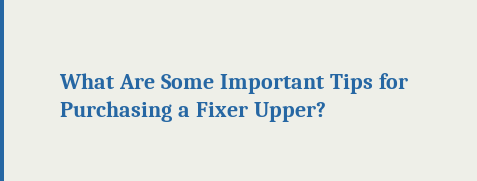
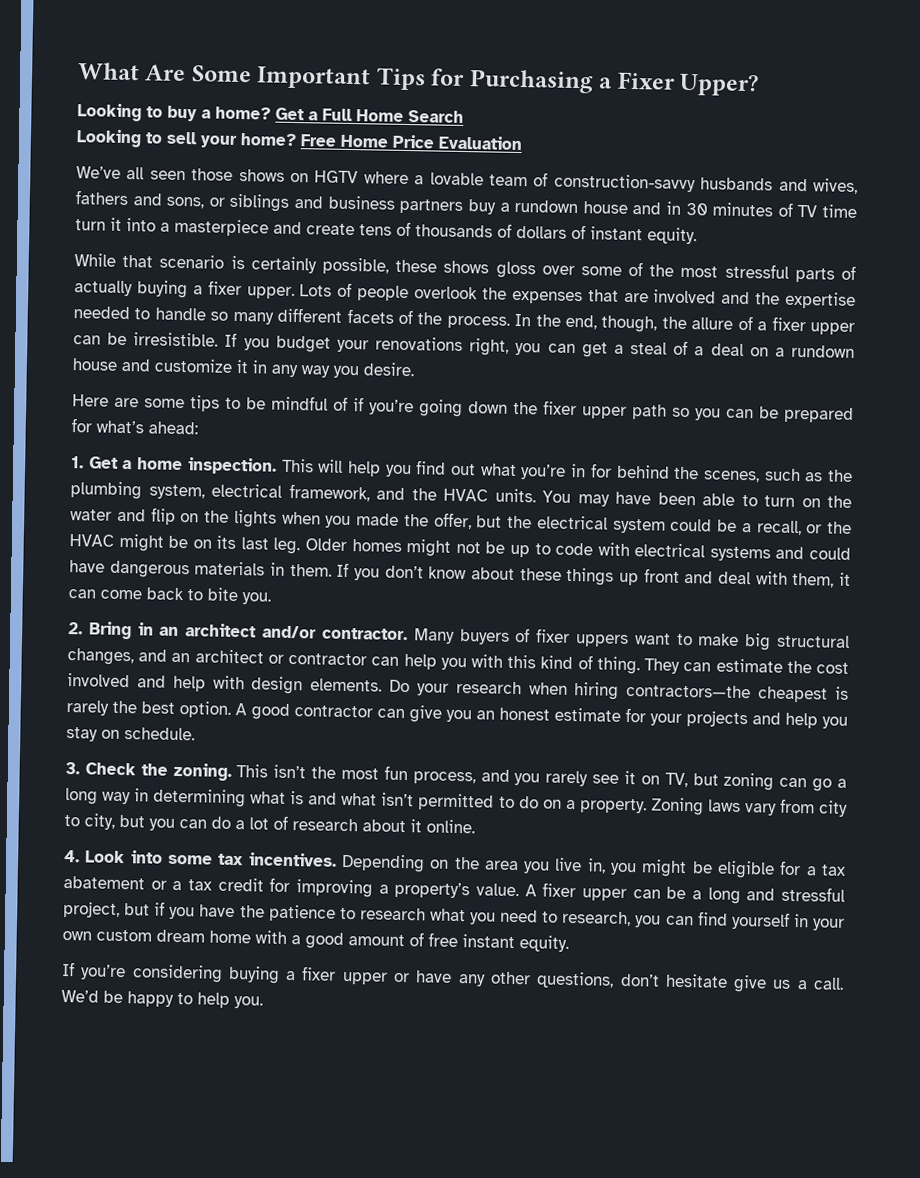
+ Looking to buy a home? Get a Full Home Search
+ Looking to sell your home? Free Home Price Evaluation
+ We’ve all seen those shows on HGTV where a lovable team of construction-savvy husbands and wives, fathers and sons, or siblings and business partners buy a rundown house and in 30 minutes of TV time turn it into a masterpiece and create tens of thousands of dollars of instant equity.
+ While that scenario is certainly possible, these shows gloss over some of the most stressful parts of actually buying a fixer upper. Lots of people overlook the expenses that are involved and the expertise needed to handle so many different facets of the process. In the end, though, the allure of a fixer upper can be irresistible. If you budget your renovations right, you can get a steal of a deal on a rundown house and customize it in any way you desire.
+ Here are some tips to be mindful of if you’re going down the fixer upper path so you can be prepared for what’s ahead:
+ 1. Get a home inspection. This will help you find out what you’re in for behind the scenes, such as the plumbing system, electrical framework, and the HVAC units. You may have been able to turn on the water and flip on the lights when you made the offer, but the electrical system could be a recall, or the HVAC might be on its last leg. Older homes might not be up to code with electrical systems and could have dangerous materials in them. If you don’t know about these things up front and deal with them, it can come back to bite you.
+ 2. Bring in an architect and/or contractor. Many buyers of fixer uppers want to make big structural changes, and an architect or contractor can help you with this kind of thing. They can estimate the cost involved and help with design elements. Do your research when hiring contractors—the cheapest is rarely the best option. A good contractor can give you an honest estimate for your projects and help you stay on schedule.
+ 3. Check the zoning. This isn’t the most fun process, and you rarely see it on TV, but zoning can go a long way in determining what is and what isn’t permitted to do on a property. Zoning laws vary from city to city, but you can do a lot of research about it online.
+ 4. Look into some tax incentives. Depending on the area you live in, you might be eligible for a tax abatement or a tax credit for improving a property’s value. A fixer upper can be a long and stressful project, but if you have the patience to research what you need to research, you can find yourself in your own custom dream home with a good amount of free instant equity.
+ If you’re considering buying a fixer upper or have any other questions, don’t hesitate give us a call. We’d be happy to help you.

